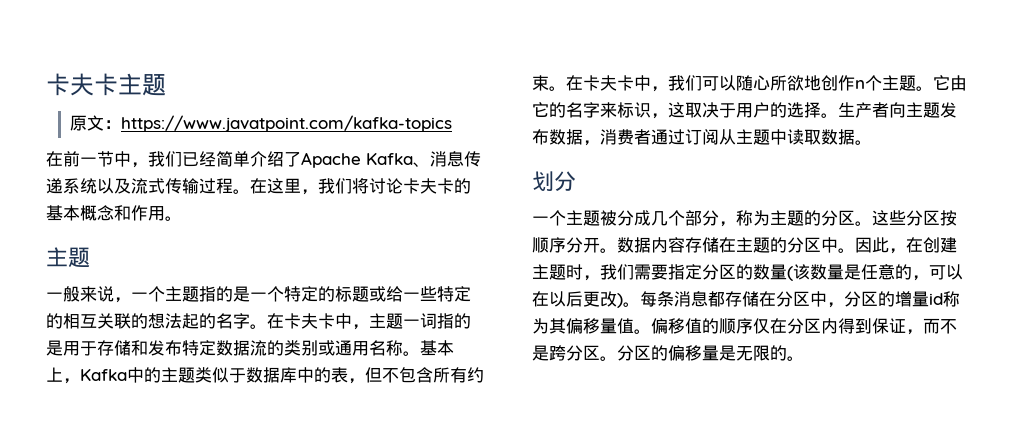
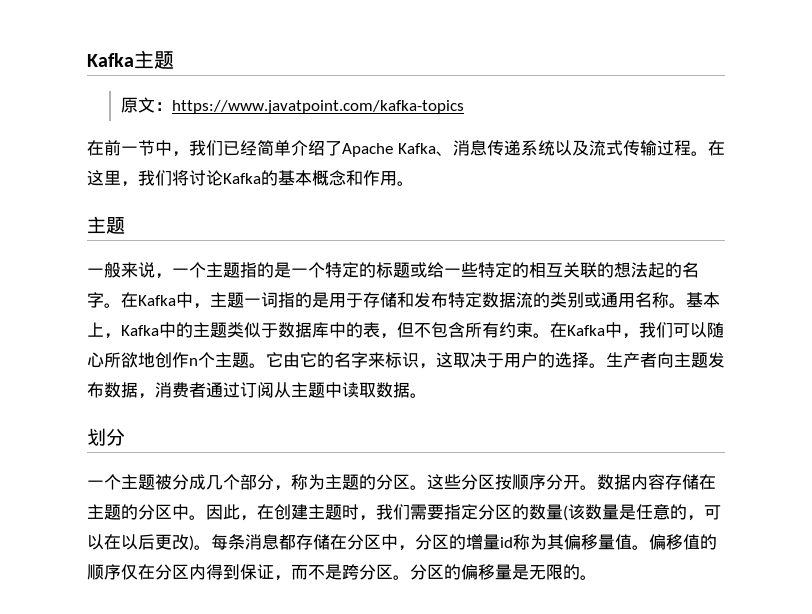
- 卡夫卡主题
+ Kafka主题
- 在这里，我们将讨论卡夫卡的基本概念和作用。
+ 在这里，我们将讨论Kafka的基本概念和作用。
- 在卡夫卡中，主题一词指的是用于存储和发布特定数据流的类别或通用名称。
+ 在Kafka中，主题一词指的是用于存储和发布特定数据流的类别或通用名称。
- 在卡夫卡中，我们可以随心所欲地创作n个主题。
+ 在Kafka中，我们可以随心所欲地创作n个主题。

